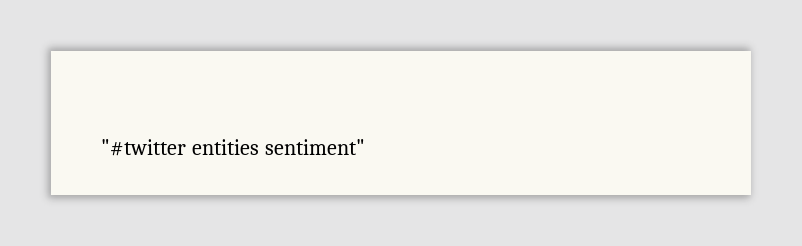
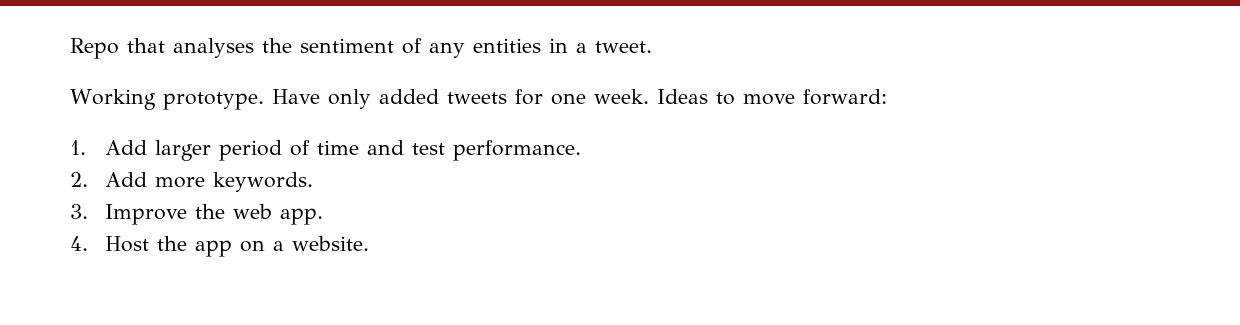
- "#twitter entities sentiment"
+ Repo that analyses the sentiment of any entities in a tweet.
+ Working prototype. Have only added tweets for one week. Ideas to move forward:
+ 1. Add larger period of time and test performance.
+ 2. Add more keywords.
+ 3. Improve the web app.
+ 4. Host the app on a website.

